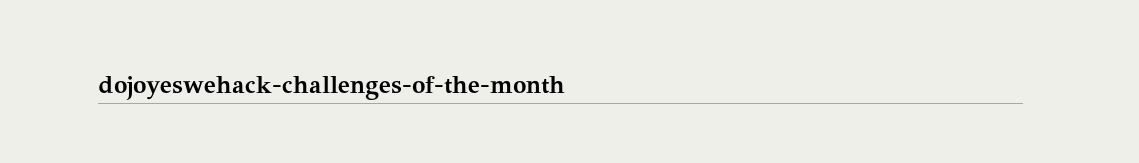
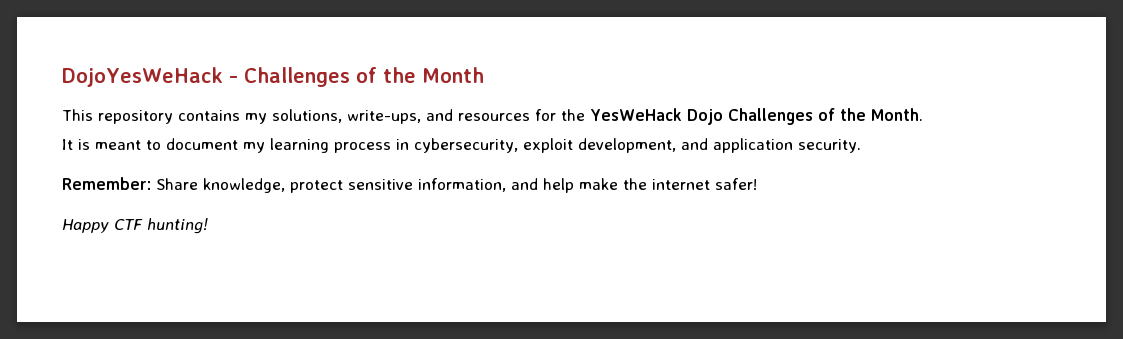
- dojoyeswehack-challenges-of-the-month
+ DojoYesWeHack - Challenges of the Month
+ This repository contains my solutions, write-ups, and resources for the YesWeHack Dojo Challenges of the Month.
+ It is meant to document my learning process in cybersecurity, exploit development, and application security.
+ Remember: Share knowledge, protect sensitive information, and help make the internet safer!
+ Happy CTF hunting!

